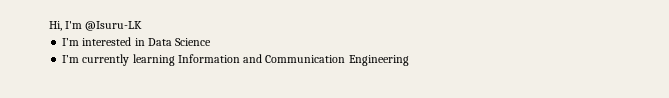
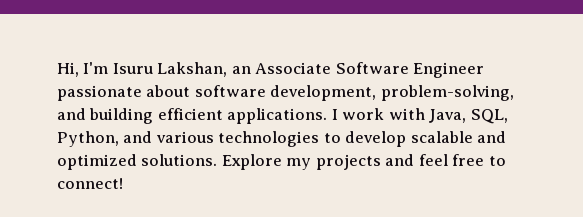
- Hi, I'm @Isuru-LK
- I’m interested in Data Science
- I’m currently learning Information and Communication Engineering
+ Hi, I'm Isuru Lakshan, an Associate Software Engineer passionate about software development, problem-solving, and building efficient applications. I work with Java, SQL, Python, and various technologies to develop scalable and optimized solutions. Explore my projects and feel free to connect!

